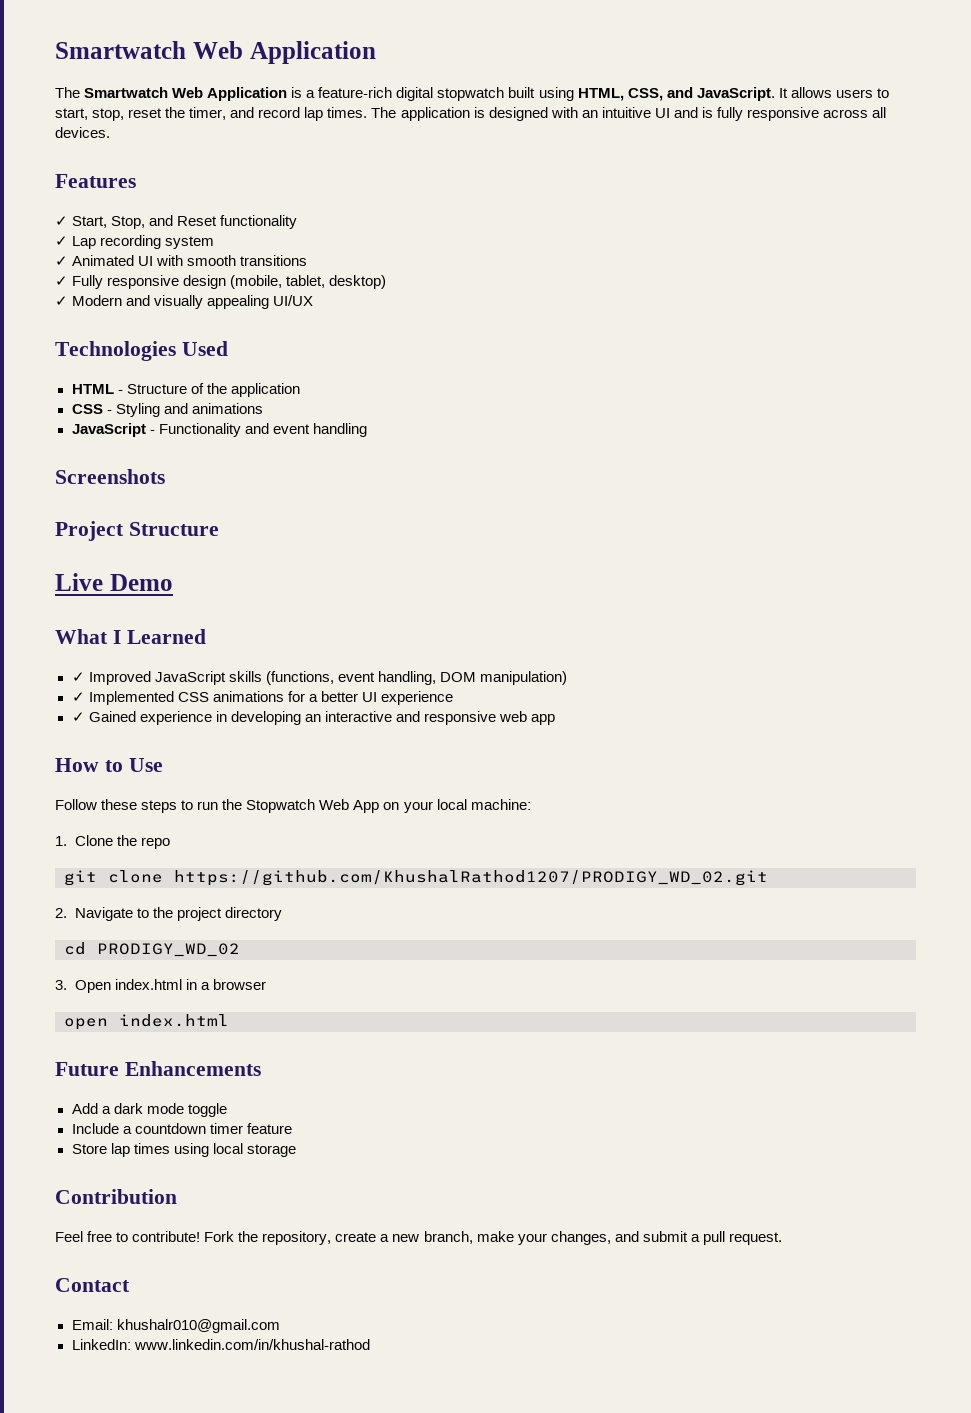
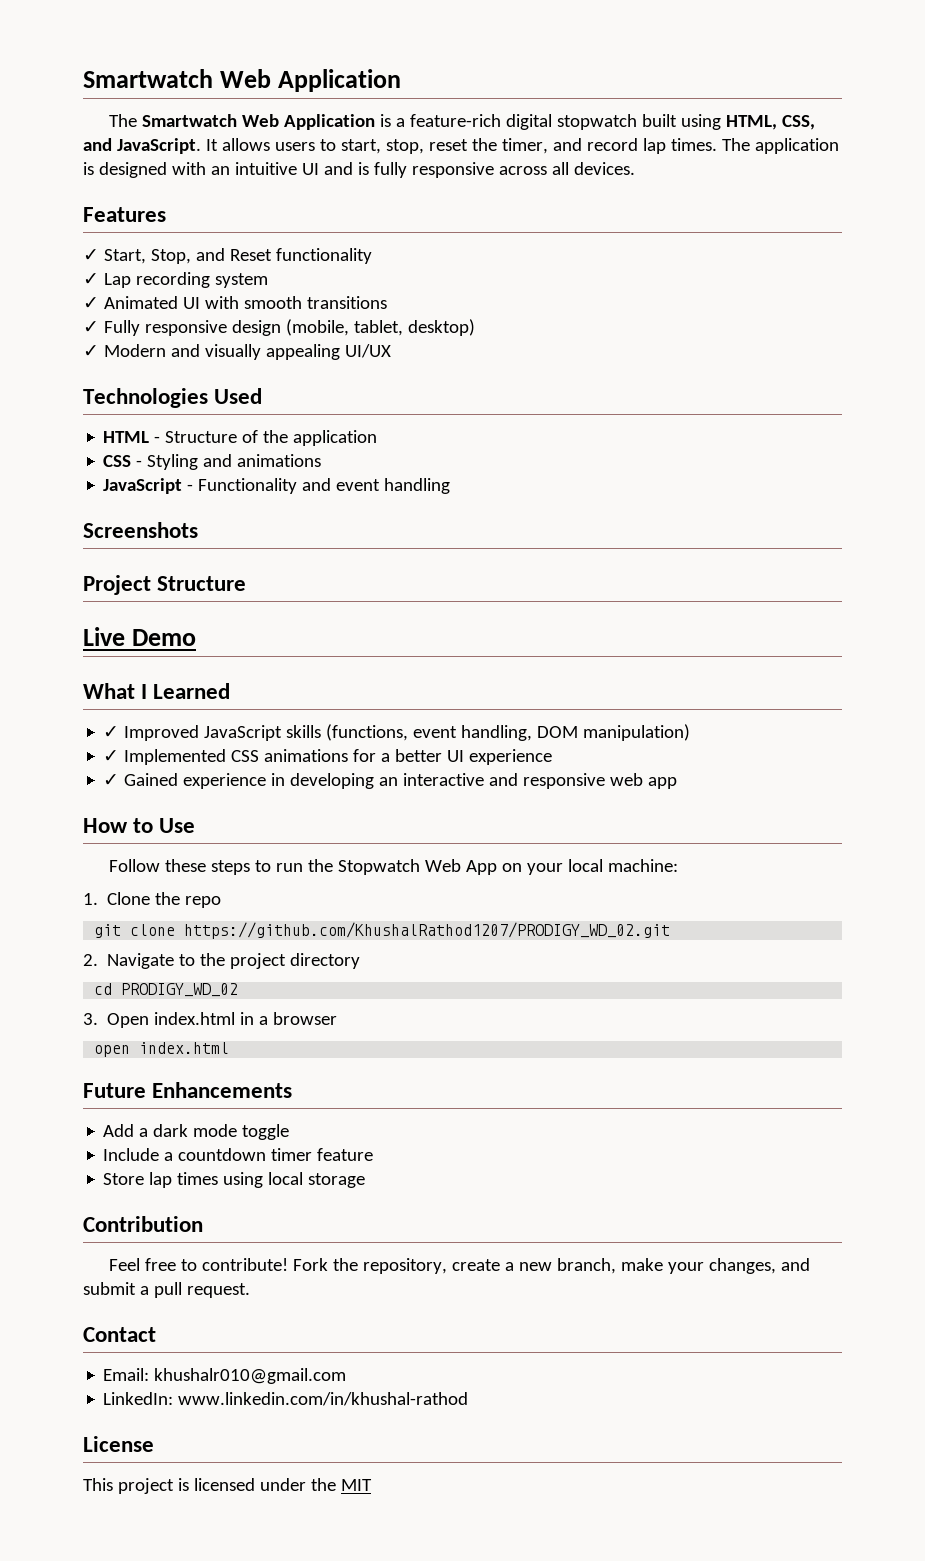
+ License
+ This project is licensed under the MIT

